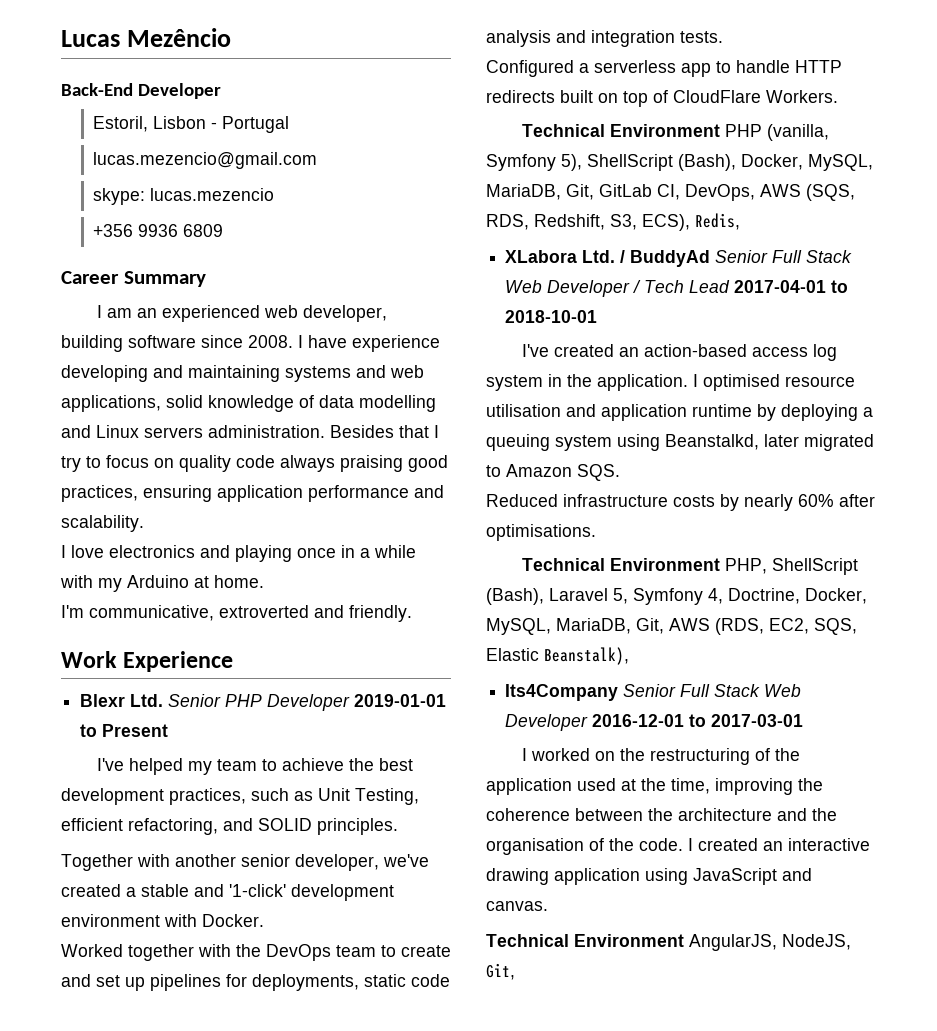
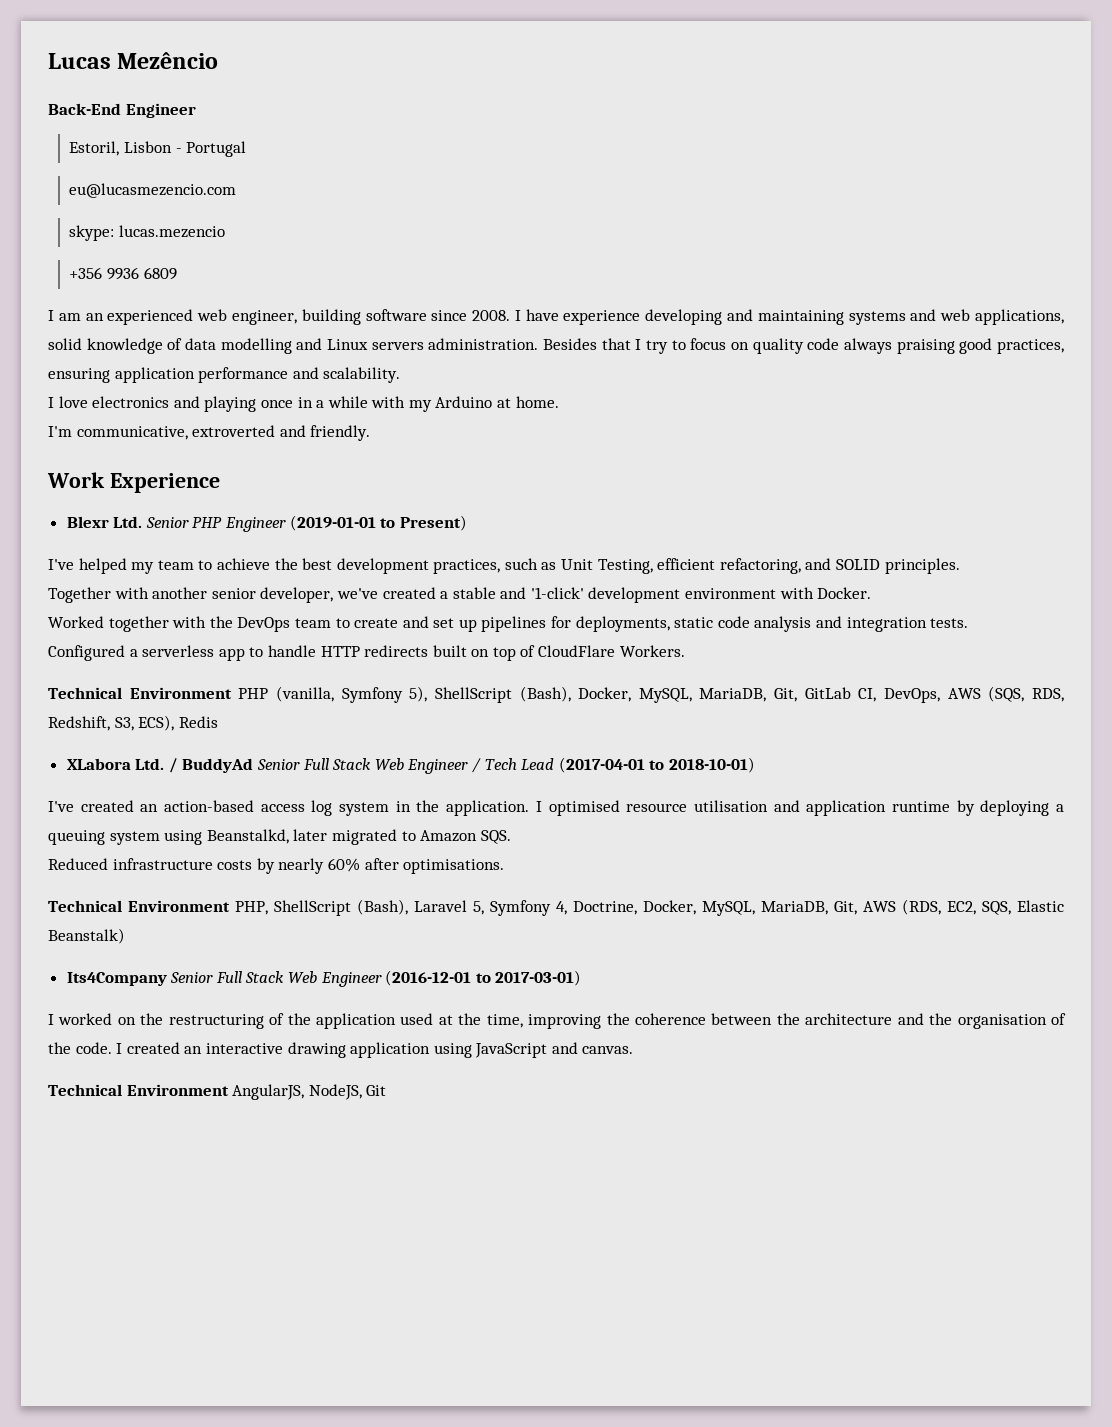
- Back-End Developer
+ Back-End Engineer
- lucas.mezencio@gmail.com
+ eu@lucasmezencio.com
- Career Summary
- I am an experienced web developer, building software since 2008.
+ I am an experienced web engineer, building software since 2008.
- Blexr Ltd. Senior PHP Developer 2019-01-01 to Present
+ Blexr Ltd. Senior PHP Engineer (2019-01-01 to Present)
- Technical Environment PHP (vanilla, Symfony 5), ShellScript (Bash), Docker, MySQL, MariaDB, Git, GitLab CI, DevOps, AWS (SQS, RDS, Redshift, S3, ECS), Redis,
+ Technical Environment PHP (vanilla, Symfony 5), ShellScript (Bash), Docker, MySQL, MariaDB, Git, GitLab CI, DevOps, AWS (SQS, RDS, Redshift, S3, ECS), Redis
- XLabora Ltd. / BuddyAd Senior Full Stack Web Developer / Tech Lead 2017-04-01 to 2018-10-01
+ XLabora Ltd. / BuddyAd Senior Full Stack Web Engineer / Tech Lead (2017-04-01 to 2018-10-01)
- Technical Environment PHP, ShellScript (Bash), Laravel 5, Symfony 4, Doctrine, Docker, MySQL, MariaDB, Git, AWS (RDS, EC2, SQS, Elastic Beanstalk),
+ Technical Environment PHP, ShellScript (Bash), Laravel 5, Symfony 4, Doctrine, Docker, MySQL, MariaDB, Git, AWS (RDS, EC2, SQS, Elastic Beanstalk)
- Its4Company Senior Full Stack Web Developer 2016-12-01 to 2017-03-01
+ Its4Company Senior Full Stack Web Engineer (2016-12-01 to 2017-03-01)
- Technical Environment AngularJS, NodeJS, Git,
+ Technical Environment AngularJS, NodeJS, Git

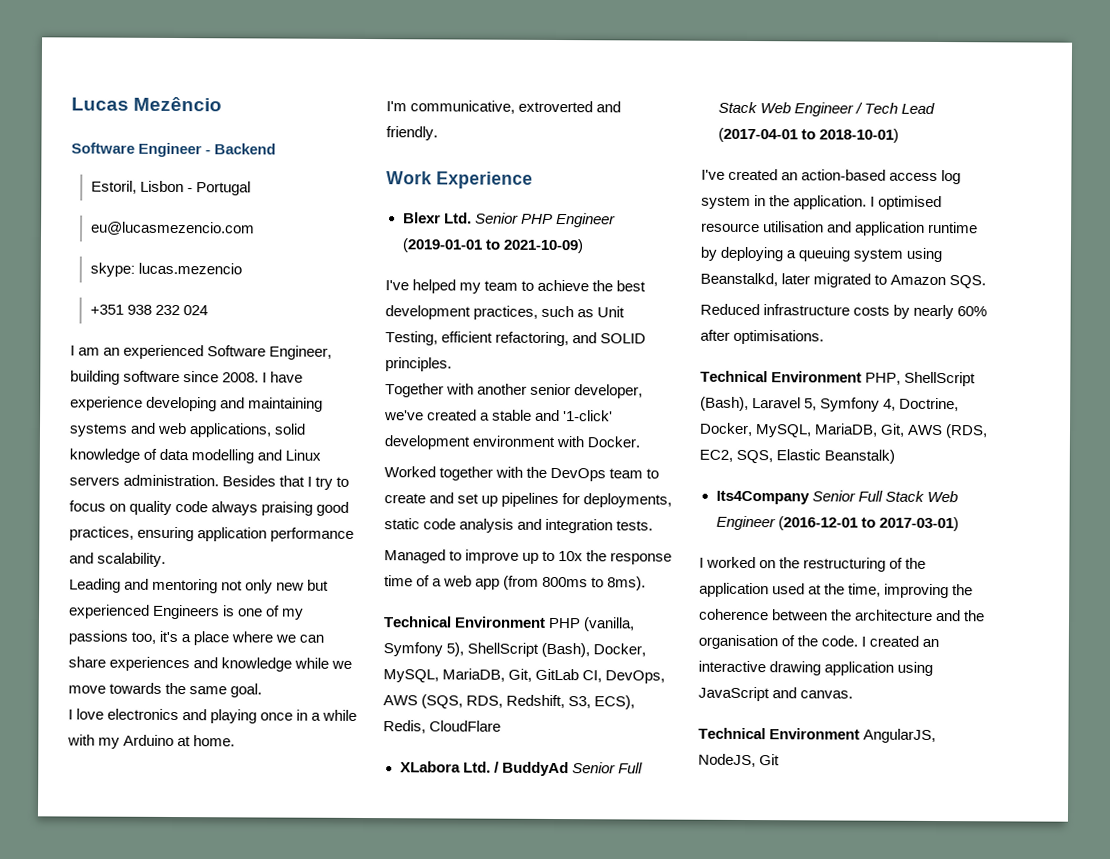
- Back-End Engineer
+ Software Engineer - Backend
- +356 9936 6809
+ +351 938 232 024
- I am an experienced web engineer, building software since 2008.
+ I am an experienced Software Engineer, building software since 2008.
+ Leading and mentoring not only new but experienced Engineers is one of my passions too, it's a place where we can share experiences and knowledge while we move towards the same goal.
- Blexr Ltd. Senior PHP Engineer (2019-01-01 to Present)
+ Blexr Ltd. Senior PHP Engineer (2019-01-01 to 2021-10-09)
- Configured a serverless app to handle HTTP redirects built on top of CloudFlare Workers.
+ Managed to improve up to 10x the response time of a web app (from 800ms to 8ms).
- Technical Environment PHP (vanilla, Symfony 5), ShellScript (Bash), Docker, MySQL, MariaDB, Git, GitLab CI, DevOps, AWS (SQS, RDS, Redshift, S3, ECS), Redis
+ Technical Environment PHP (vanilla, Symfony 5), ShellScript (Bash), Docker, MySQL, MariaDB, Git, GitLab CI, DevOps, AWS (SQS, RDS, Redshift, S3, ECS), Redis, CloudFlare

